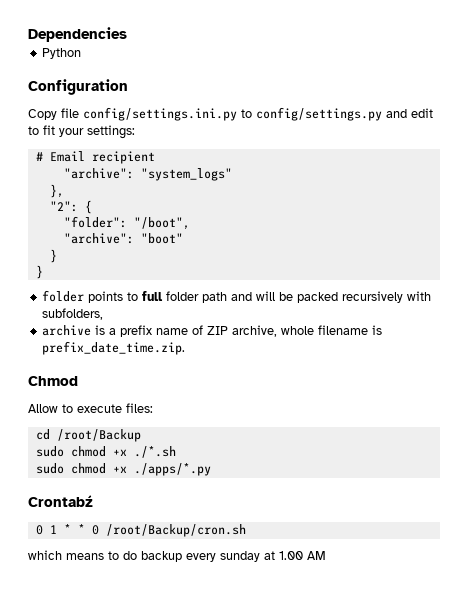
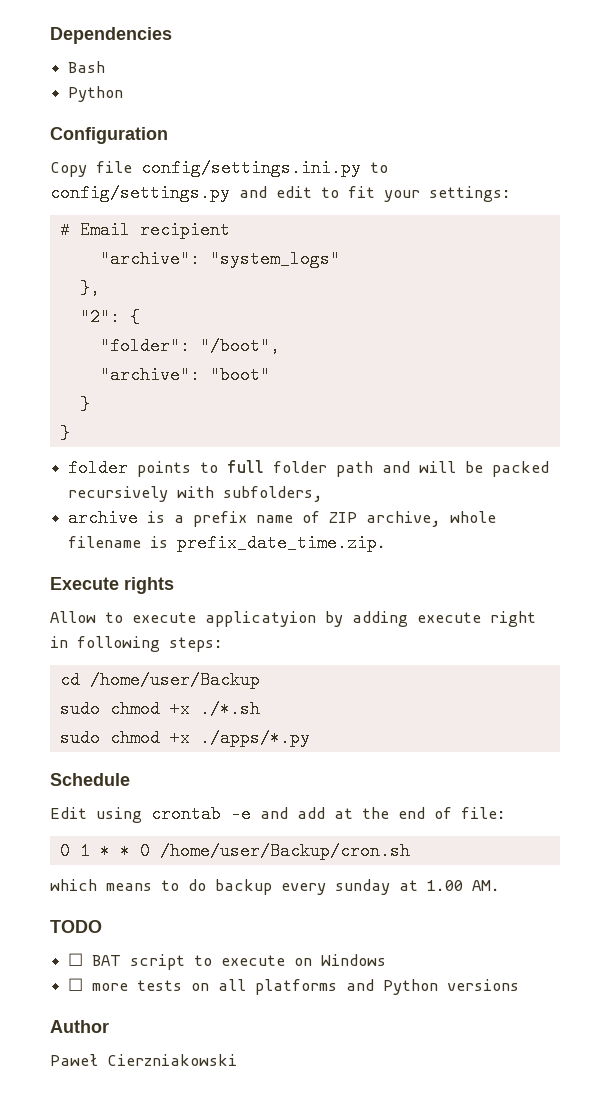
+ Bash
- Chmod
+ Execute rights
- Allow to execute files:
+ Allow to execute applicatyion by adding execute right in following steps:
- cd /root/Backup
+ cd /home/user/Backup
- Crontabź
+ Schedule
+ Edit using crontab -e and add at the end of file:
- 0 1 * * 0 /root/Backup/cron.sh
+ 0 1 * * 0 /home/user/Backup/cron.sh
- which means to do backup every sunday at 1.00 AM
+ which means to do backup every sunday at 1.00 AM.
+ TODO
+ ☐ BAT script to execute on Windows
+ ☐ more tests on all platforms and Python versions
+ Author
+ Paweł Cierzniakowski

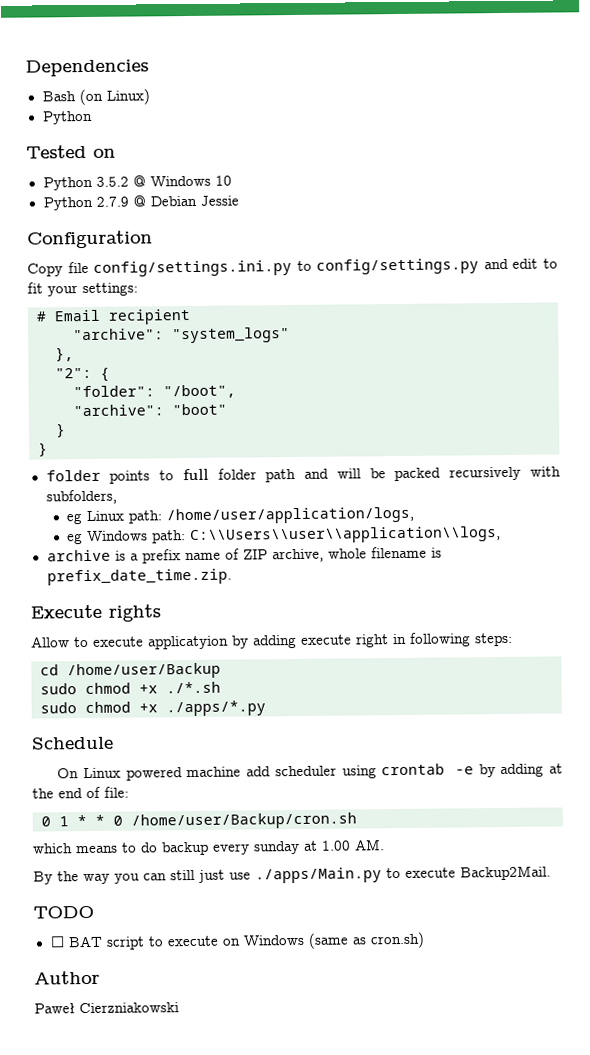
- Bash
+ Bash (on Linux)
  Python
+ Tested on
+ Python 3.5.2 @ Windows 10
+ Python 2.7.9 @ Debian Jessie
+ eg Linux path: /home/user/application/logs,
+ eg Windows path: C:\\Users\\user\\application\\logs,
- Edit using crontab -e and add at the end of file:
+ On Linux powered machine add scheduler using crontab -e by adding at the end of file:
+ By the way you can still just use ./apps/Main.py to execute Backup2Mail.
- ☐ BAT script to execute on Windows
- ☐ more tests on all platforms and Python versions
+ ☐ BAT script to execute on Windows (same as cron.sh)

